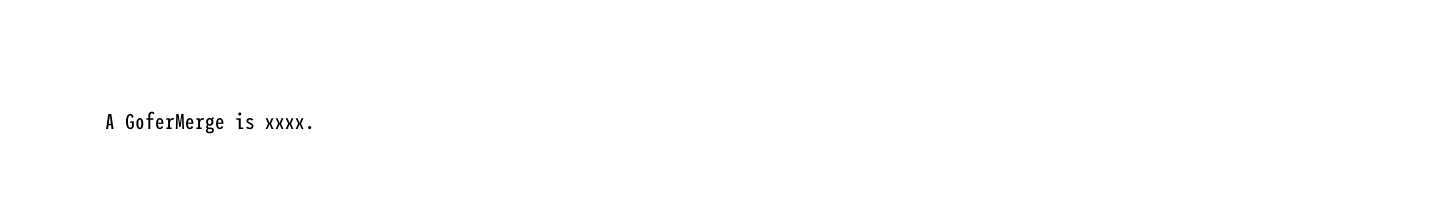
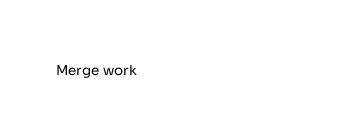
- A GoferMerge is xxxx.
+ Merge work

